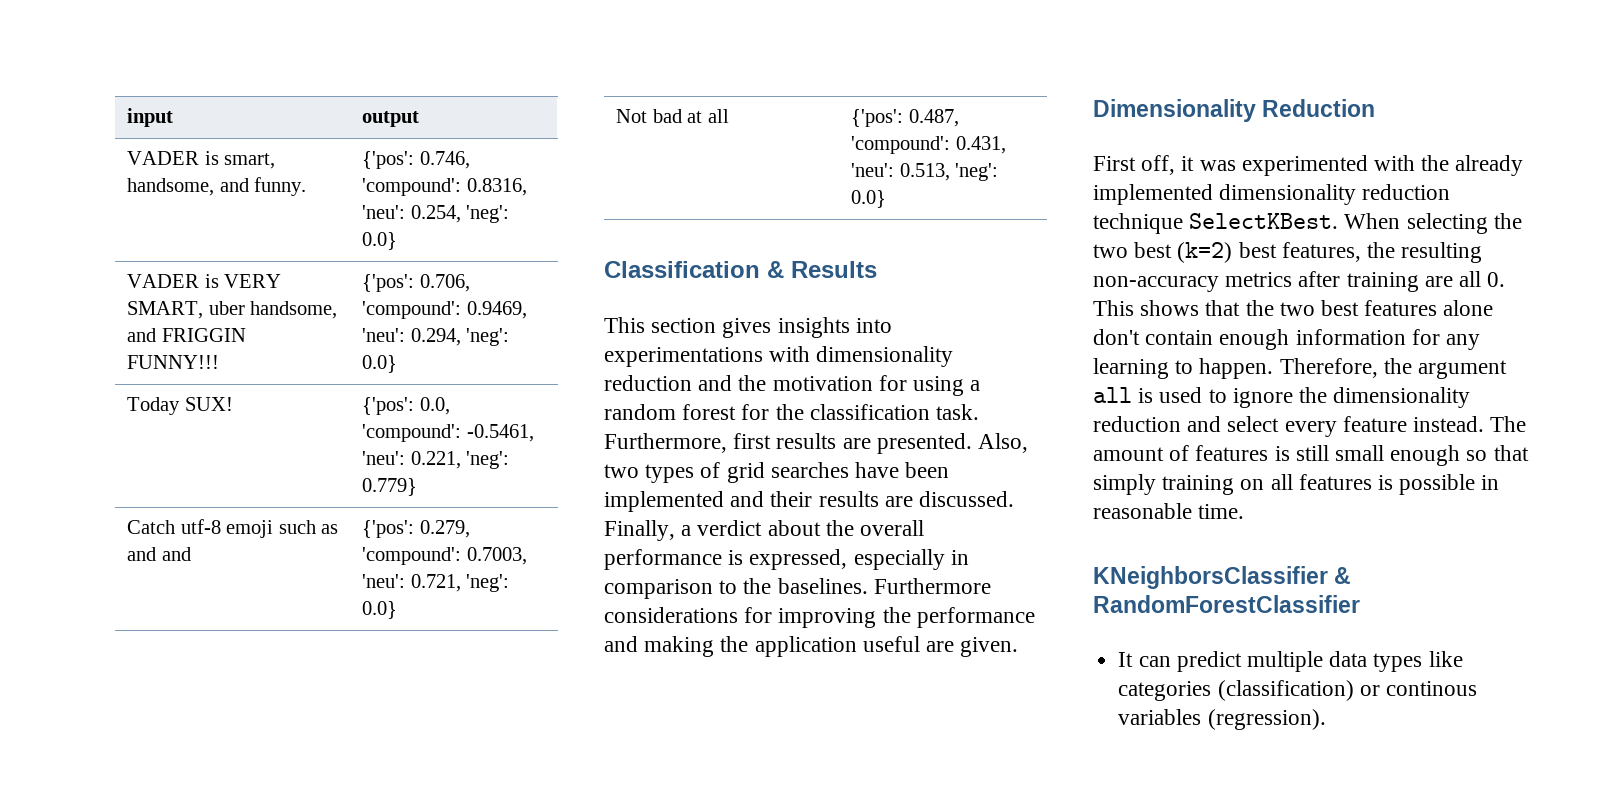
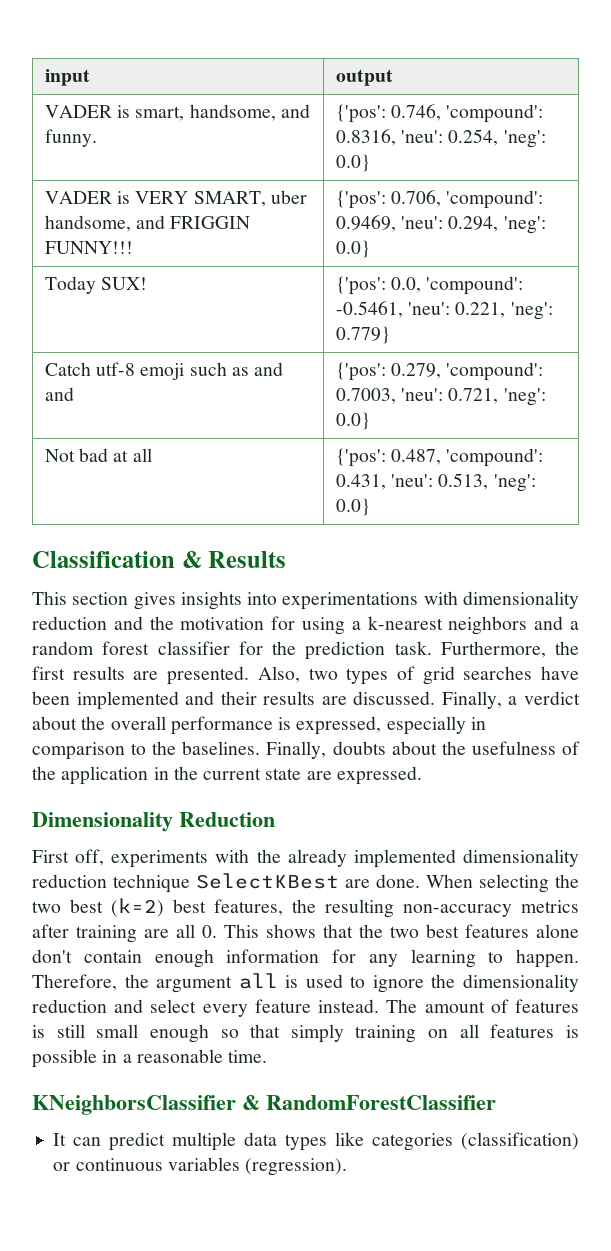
- This section gives insights into experimentations with dimensionality reduction and the motivation for using a random forest for the classification task.
+ This section gives insights into experimentations with dimensionality reduction and the motivation for using a k-nearest neighbors and a random forest classifier for the prediction task.
- Furthermore, first results are presented.
+ Furthermore, the first results are presented.
- Furthermore considerations for improving the performance and making the application useful are given.
+ Finally, doubts about the usefulness of the application in the current state are expressed.
- First off, it was experimented with the already implemented dimensionality reduction technique SelectKBest.
+ First off, experiments with the already implemented dimensionality reduction technique SelectKBest are done.
- The amount of features is still small enough so that simply training on all features is possible in reasonable time.
+ The amount of features is still small enough so that simply training on all features is possible in a reasonable time.
- It can predict multiple data types like categories (classification) or continous variables (regression).
+ It can predict multiple data types like categories (classification) or continuous variables (regression).

